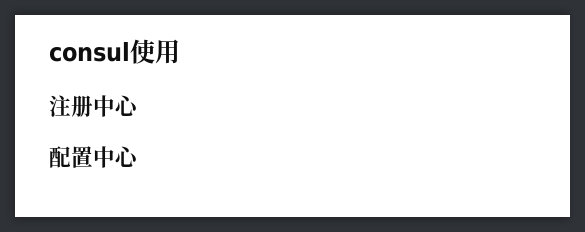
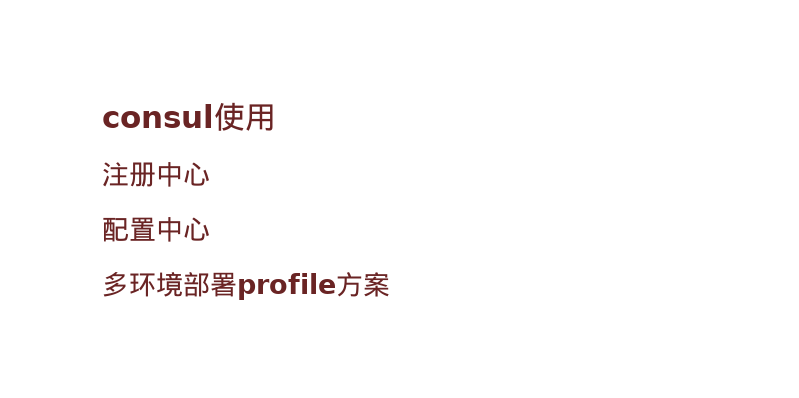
+ 多环境部署profile方案

